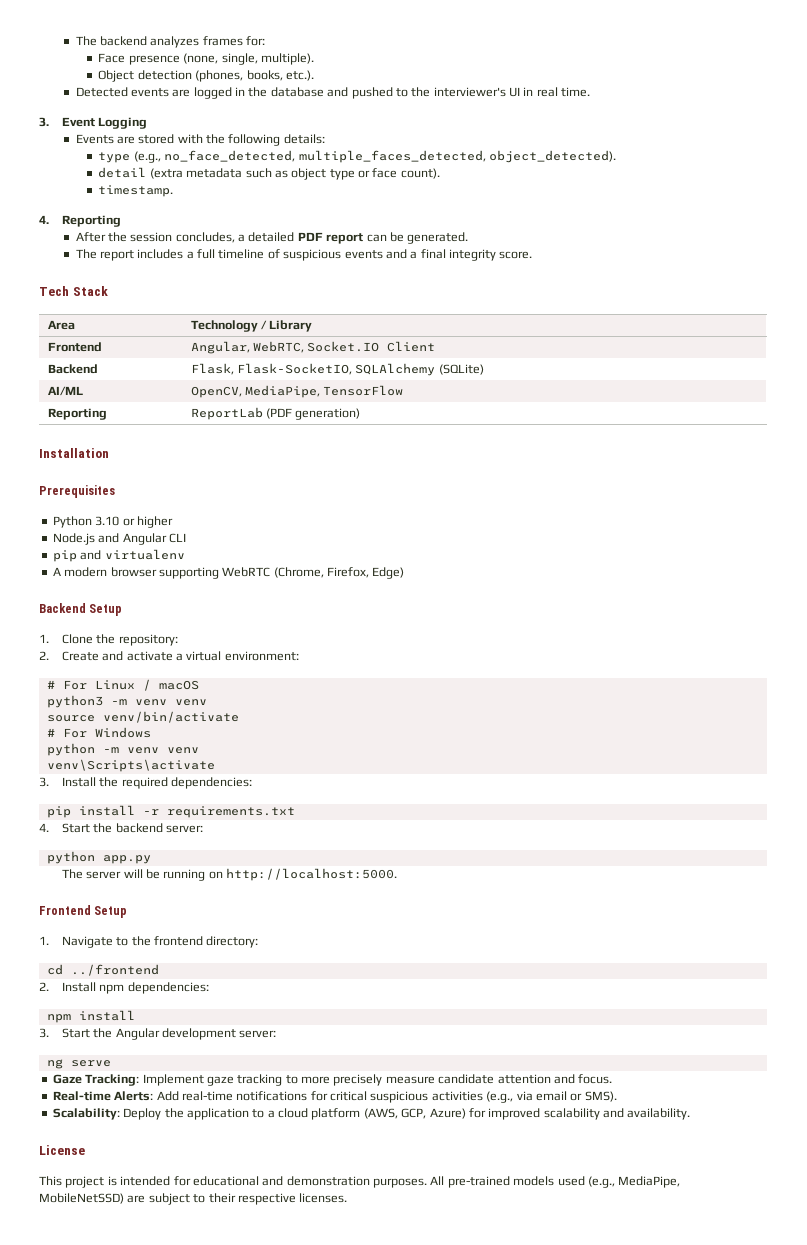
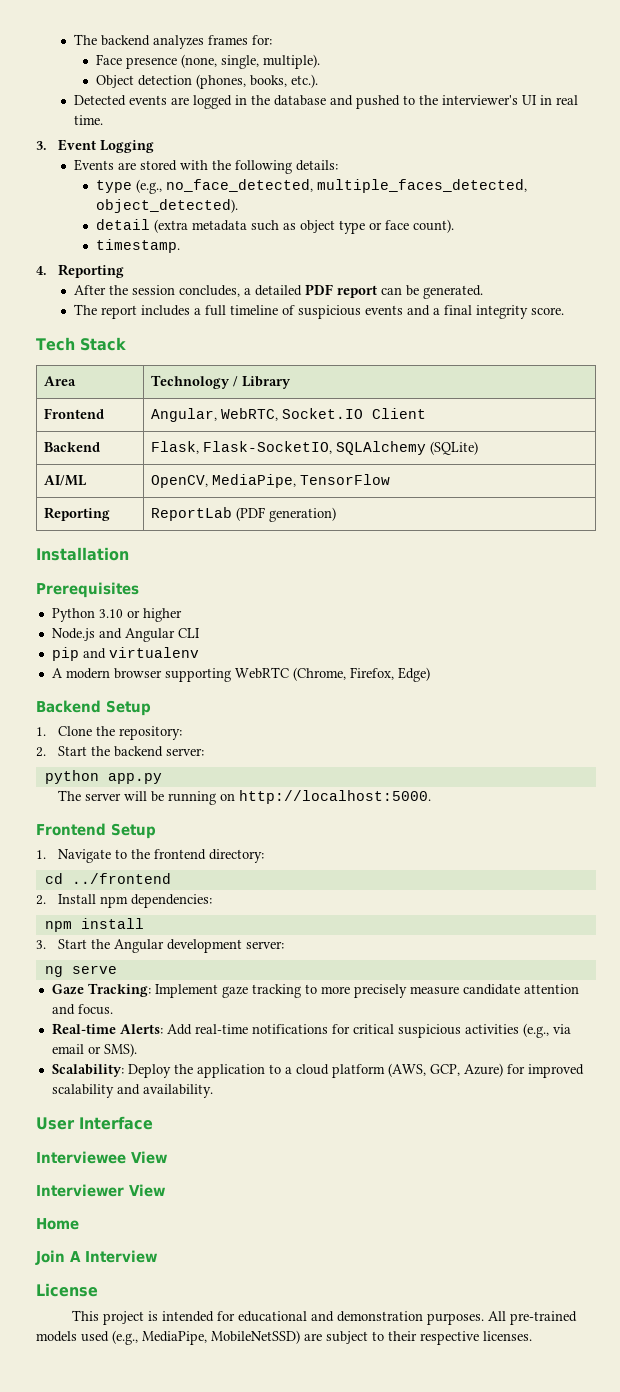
- 2. Create and activate a virtual environment:
- # For Linux / macOS
- python3 -m venv venv
- source venv/bin/activate
- # For Windows
- python -m venv venv
- venv\Scripts\activate
- 3. Install the required dependencies:
- pip install -r requirements.txt
- 4. Start the backend server:
+ 2. Start the backend server:
+ User Interface
+ Interviewee View
+ Interviewer View
+ Home
+ Join A Interview

